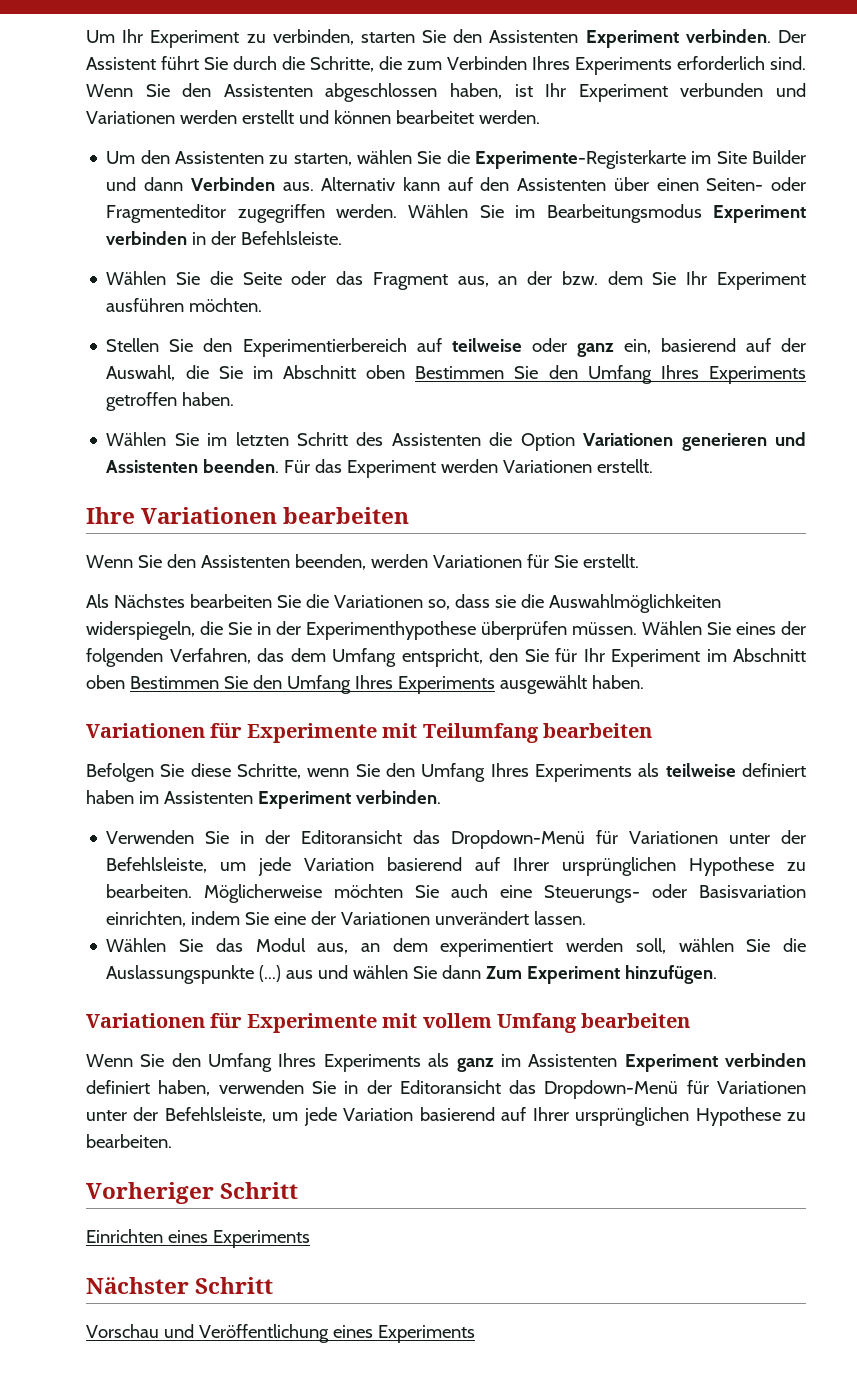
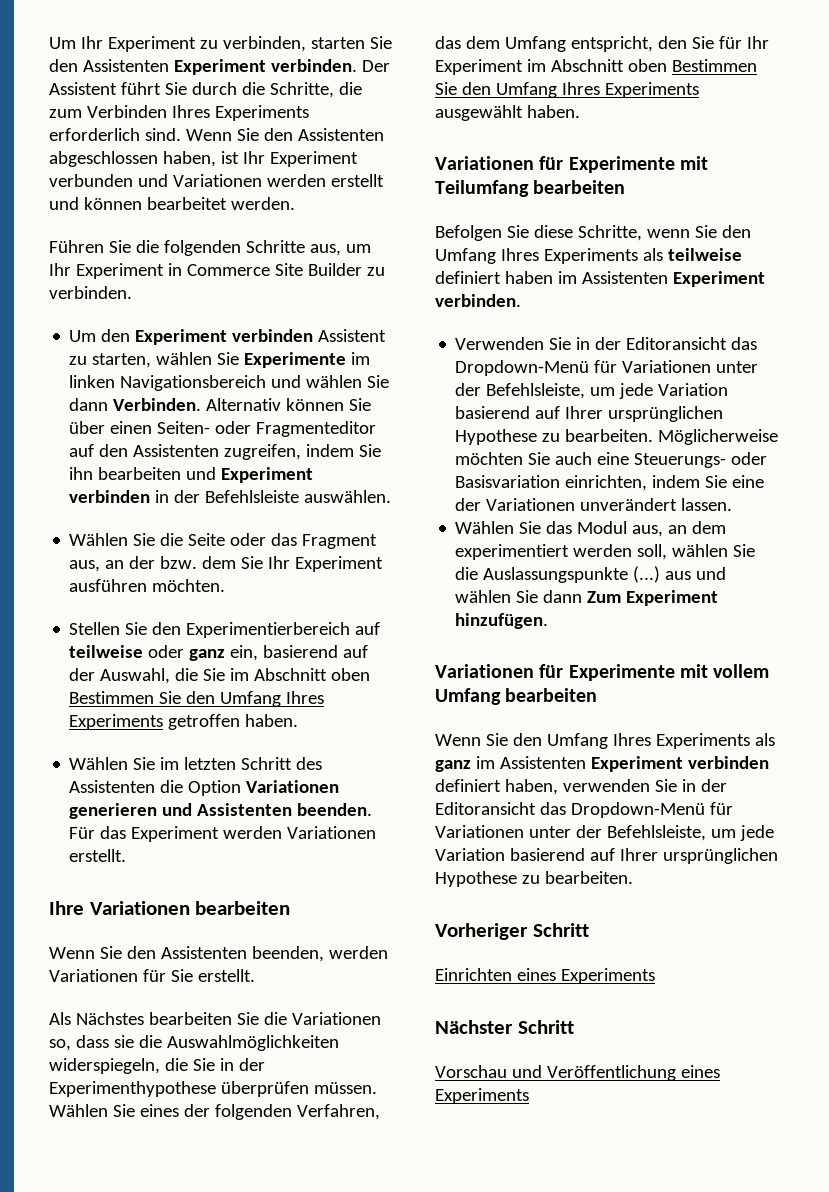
+ Führen Sie die folgenden Schritte aus, um Ihr Experiment in Commerce Site Builder zu verbinden.
- Um den Assistenten zu starten, wählen Sie die Experimente-Registerkarte im Site Builder und dann Verbinden aus. Alternativ kann auf den Assistenten über einen Seiten- oder Fragmenteditor zugegriffen werden. Wählen Sie im Bearbeitungsmodus Experiment verbinden in der Befehlsleiste.
+ Um den Experiment verbinden Assistent zu starten, wählen Sie Experimente im linken Navigationsbereich und wählen Sie dann Verbinden. Alternativ können Sie über einen Seiten- oder Fragmenteditor auf den Assistenten zugreifen, indem Sie ihn bearbeiten und Experiment verbinden in der Befehlsleiste auswählen.

